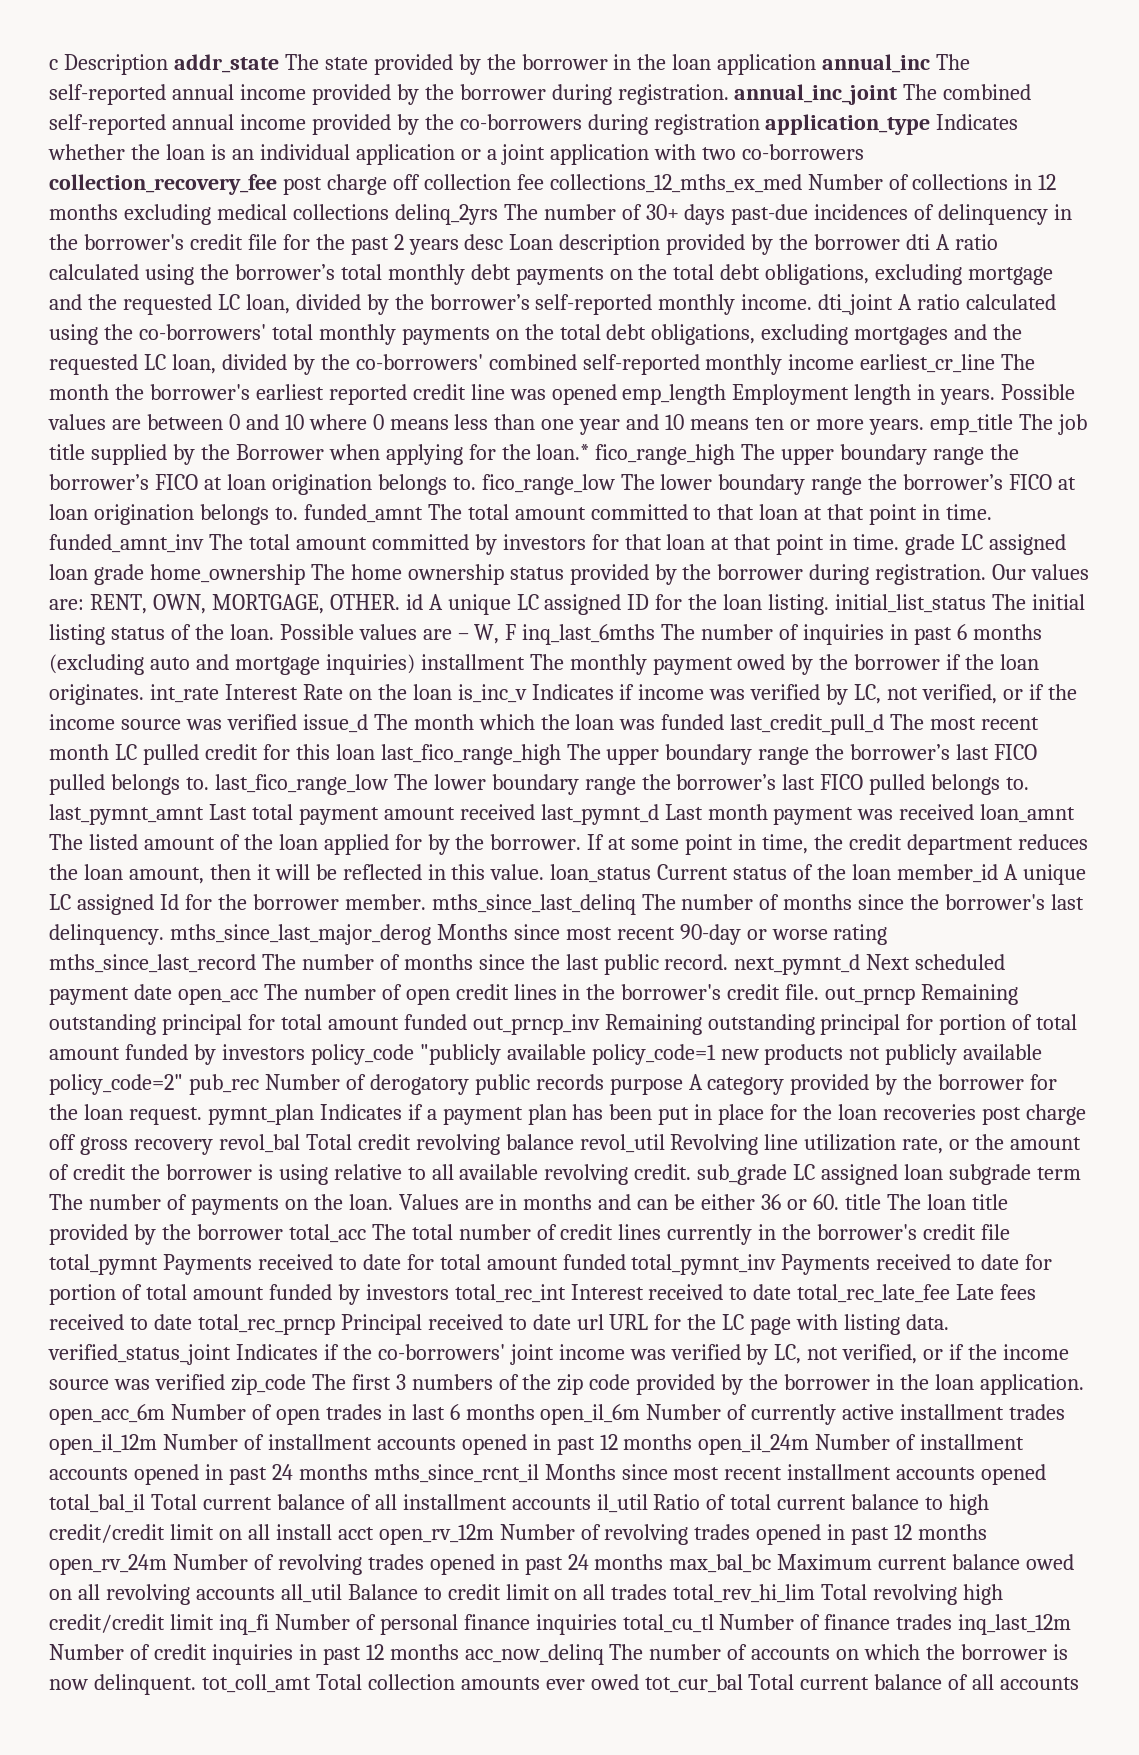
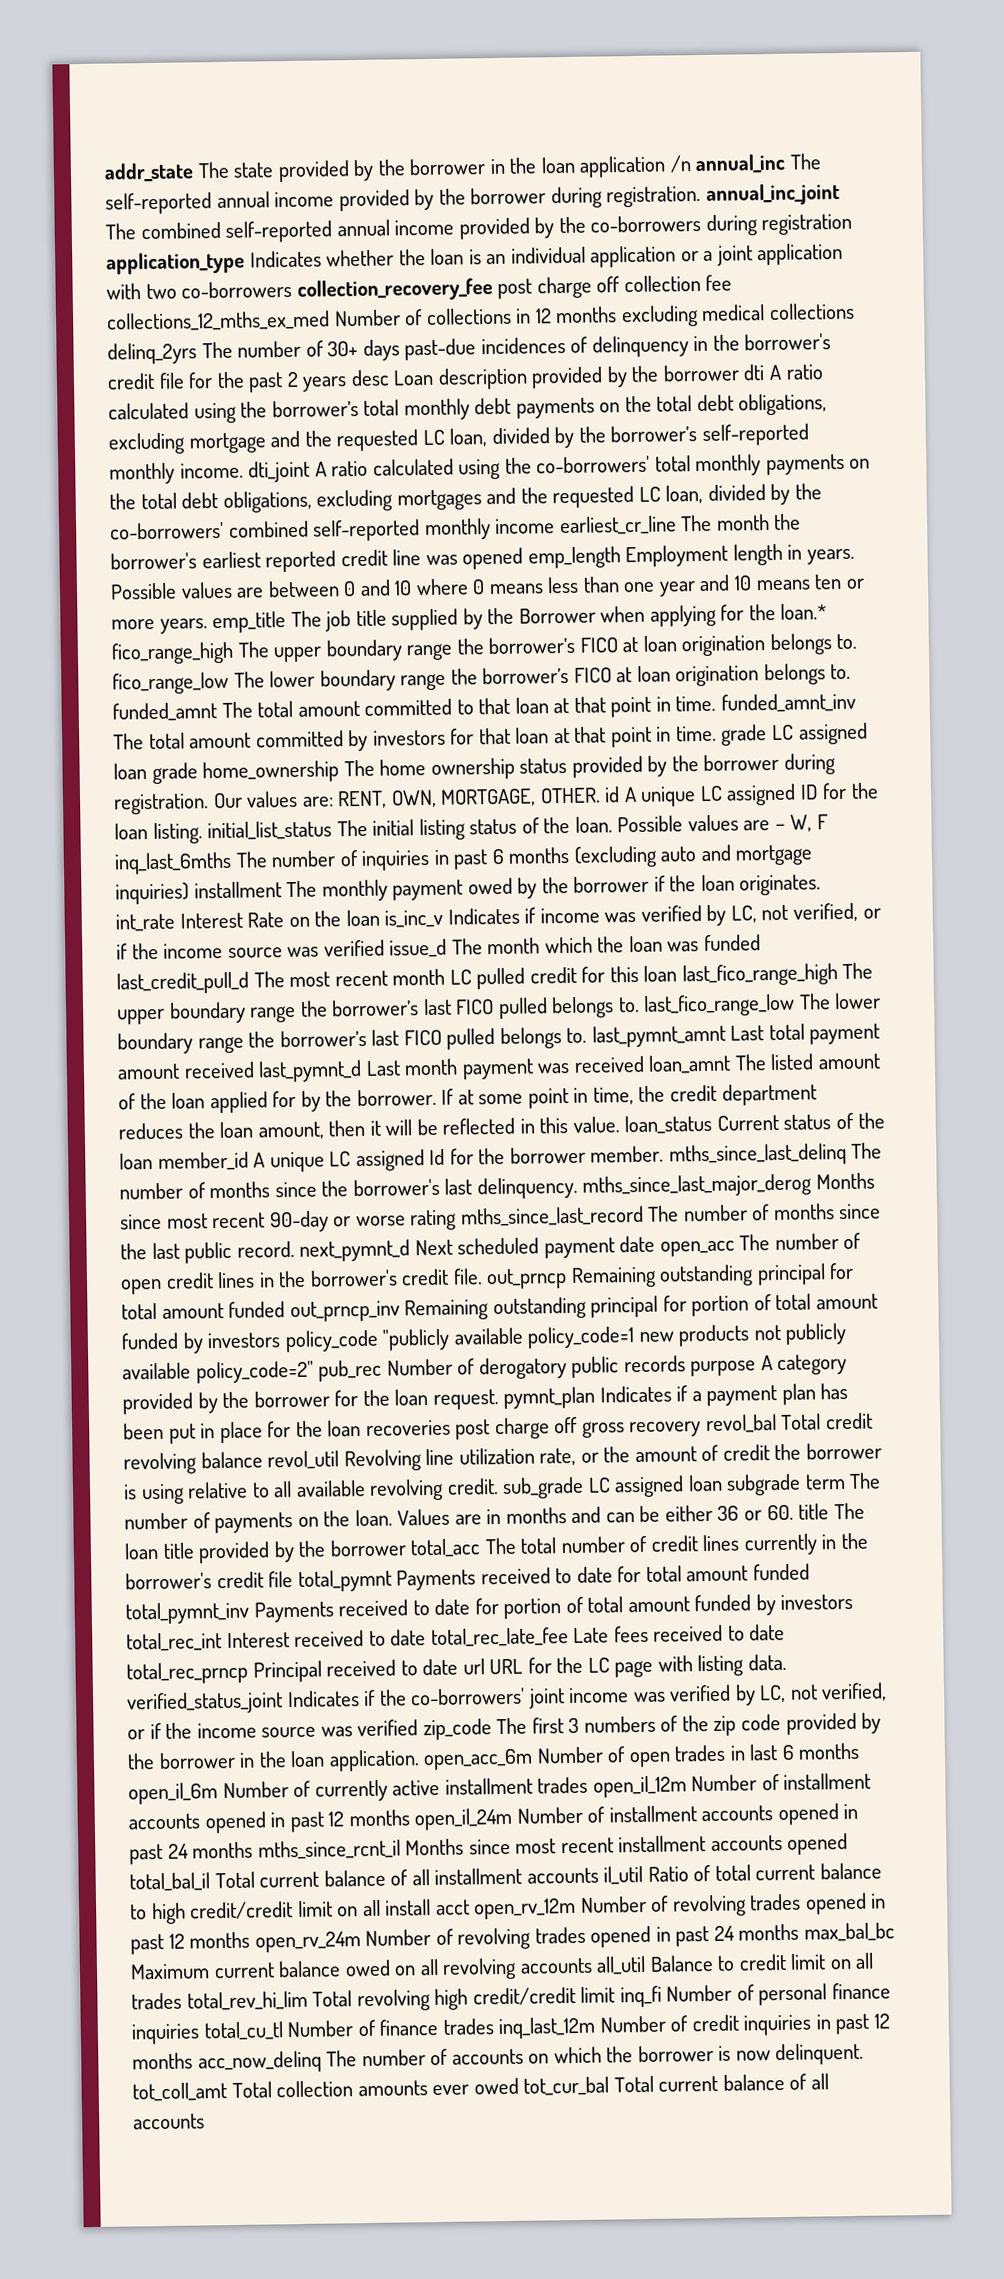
- c Description addr_state The state provided by the borrower in the loan application annual_inc The self-reported annual income provided by the borrower during registration. annual_inc_joint The combined self-reported annual income provided by the co-borrowers during registration application_type Indicates whether the loan is an individual application or a joint application with two co-borrowers collection_recovery_fee post charge off collection fee collections_12_mths_ex_med Number of collections in 12 months excluding medical collections delinq_2yrs The number of 30+ days past-due incidences of delinquency in the borrower's credit file for the past 2 years desc Loan description provided by the borrower dti A ratio calculated using the borrower’s total monthly debt payments on the total debt obligations, excluding mortgage and the requested LC loan, divided by the borrower’s self-reported monthly income. dti_joint A ratio calculated using the co-borrowers' total monthly payments on the total debt obligations, excluding mortgages and the requested LC loan, divided by the co-borrowers' combined self-reported monthly income earliest_cr_line The month the borrower's earliest reported credit line was opened emp_length Employment length in years.
+ addr_state The state provided by the borrower in the loan application /n annual_inc The self-reported annual income provided by the borrower during registration. annual_inc_joint The combined self-reported annual income provided by the co-borrowers during registration application_type Indicates whether the loan is an individual application or a joint application with two co-borrowers collection_recovery_fee post charge off collection fee collections_12_mths_ex_med Number of collections in 12 months excluding medical collections delinq_2yrs The number of 30+ days past-due incidences of delinquency in the borrower's credit file for the past 2 years desc Loan description provided by the borrower dti A ratio calculated using the borrower’s total monthly debt payments on the total debt obligations, excluding mortgage and the requested LC loan, divided by the borrower’s self-reported monthly income. dti_joint A ratio calculated using the co-borrowers' total monthly payments on the total debt obligations, excluding mortgages and the requested LC loan, divided by the co-borrowers' combined self-reported monthly income earliest_cr_line The month the borrower's earliest reported credit line was opened emp_length Employment length in years.

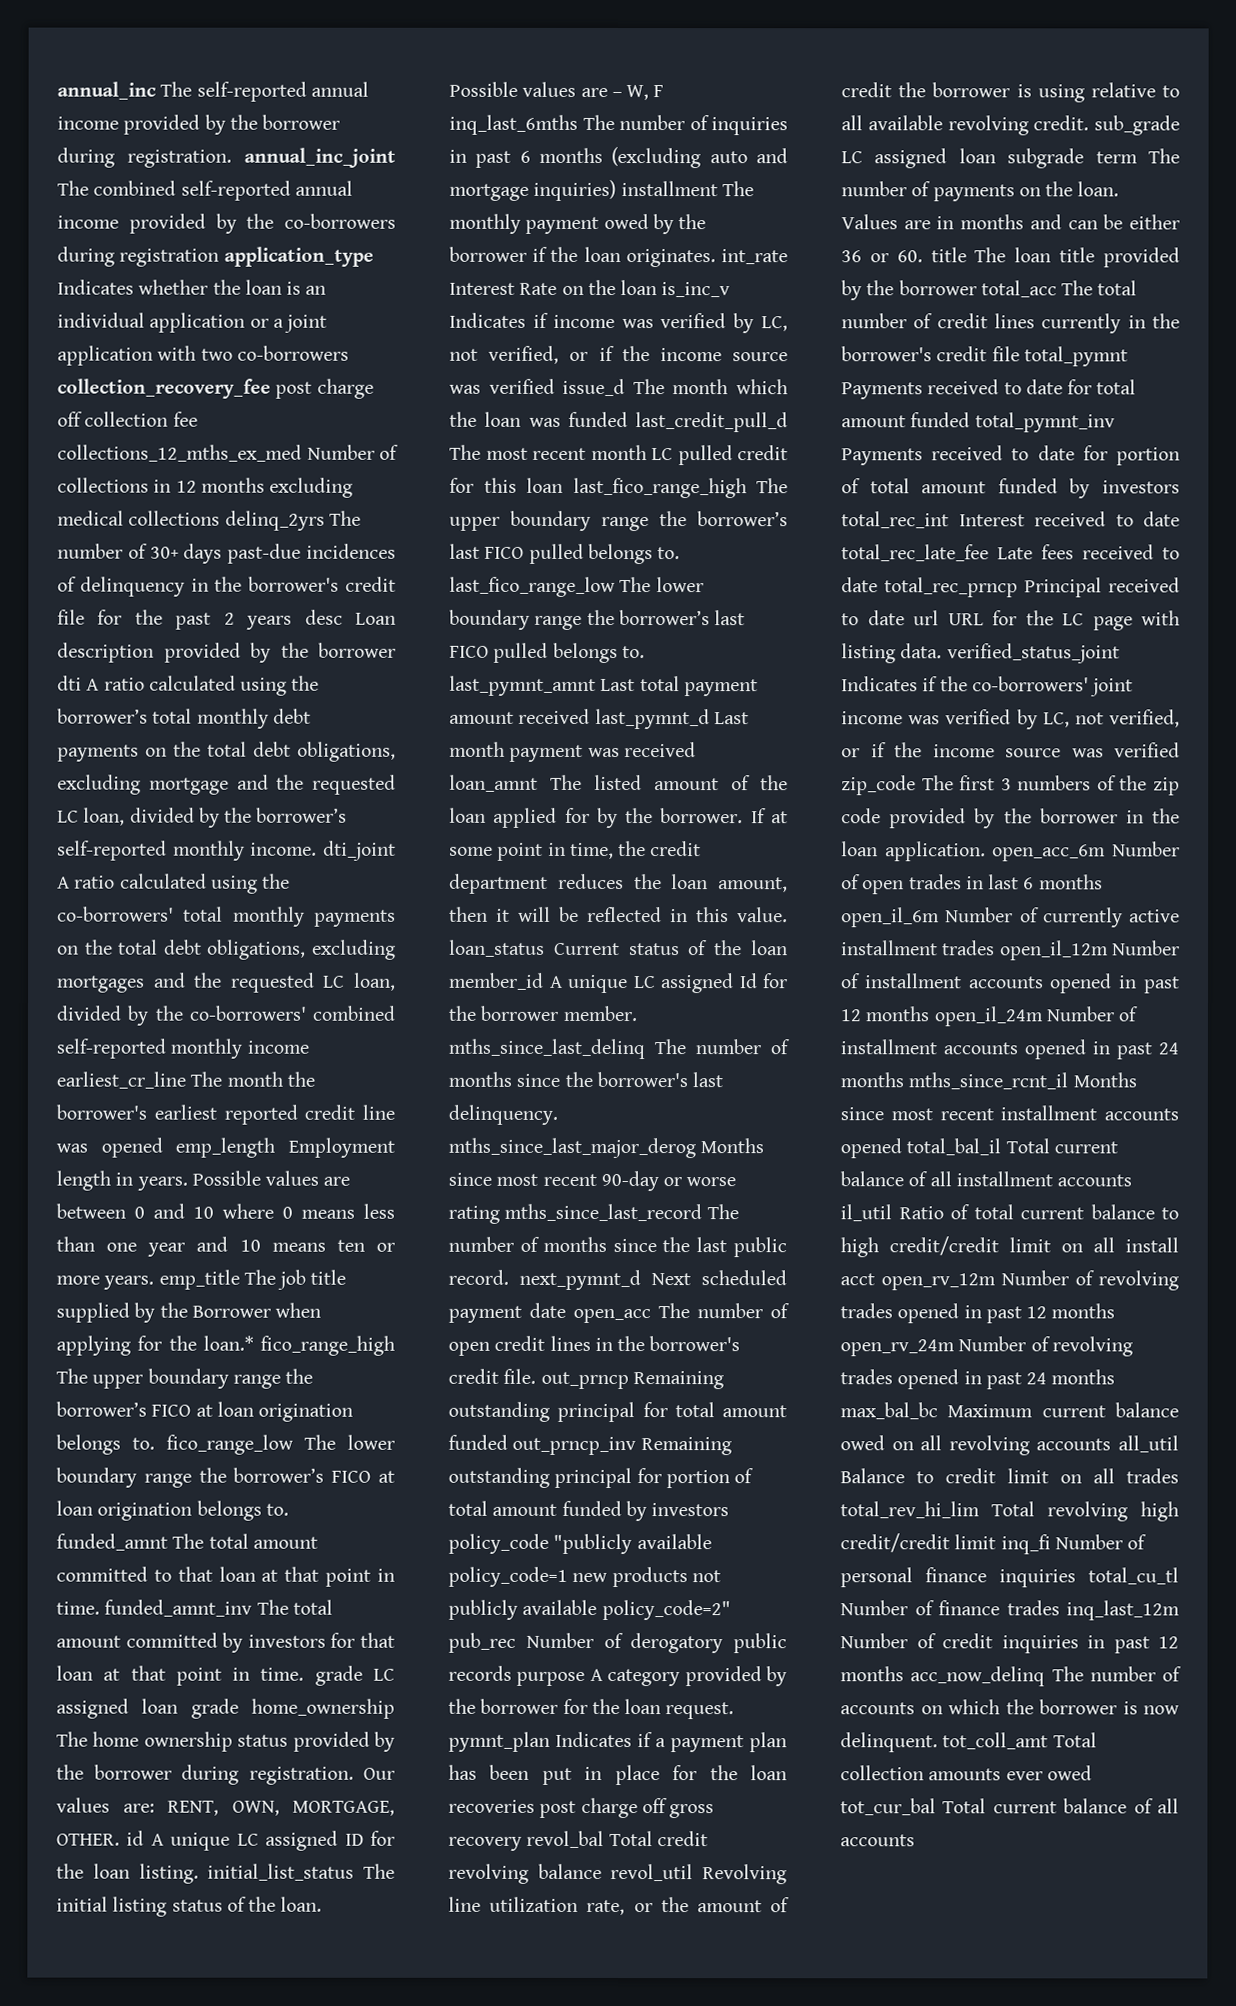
- addr_state The state provided by the borrower in the loan application /n annual_inc The self-reported annual income provided by the borrower during registration. annual_inc_joint The combined self-reported annual income provided by the co-borrowers during registration application_type Indicates whether the loan is an individual application or a joint application with two co-borrowers collection_recovery_fee post charge off collection fee collections_12_mths_ex_med Number of collections in 12 months excluding medical collections delinq_2yrs The number of 30+ days past-due incidences of delinquency in the borrower's credit file for the past 2 years desc Loan description provided by the borrower dti A ratio calculated using the borrower’s total monthly debt payments on the total debt obligations, excluding mortgage and the requested LC loan, divided by the borrower’s self-reported monthly income. dti_joint A ratio calculated using the co-borrowers' total monthly payments on the total debt obligations, excluding mortgages and the requested LC loan, divided by the co-borrowers' combined self-reported monthly income earliest_cr_line The month the borrower's earliest reported credit line was opened emp_length Employment length in years.
+ annual_inc The self-reported annual income provided by the borrower during registration. annual_inc_joint The combined self-reported annual income provided by the co-borrowers during registration application_type Indicates whether the loan is an individual application or a joint application with two co-borrowers collection_recovery_fee post charge off collection fee collections_12_mths_ex_med Number of collections in 12 months excluding medical collections delinq_2yrs The number of 30+ days past-due incidences of delinquency in the borrower's credit file for the past 2 years desc Loan description provided by the borrower dti A ratio calculated using the borrower’s total monthly debt payments on the total debt obligations, excluding mortgage and the requested LC loan, divided by the borrower’s self-reported monthly income. dti_joint A ratio calculated using the co-borrowers' total monthly payments on the total debt obligations, excluding mortgages and the requested LC loan, divided by the co-borrowers' combined self-reported monthly income earliest_cr_line The month the borrower's earliest reported credit line was opened emp_length Employment length in years.

